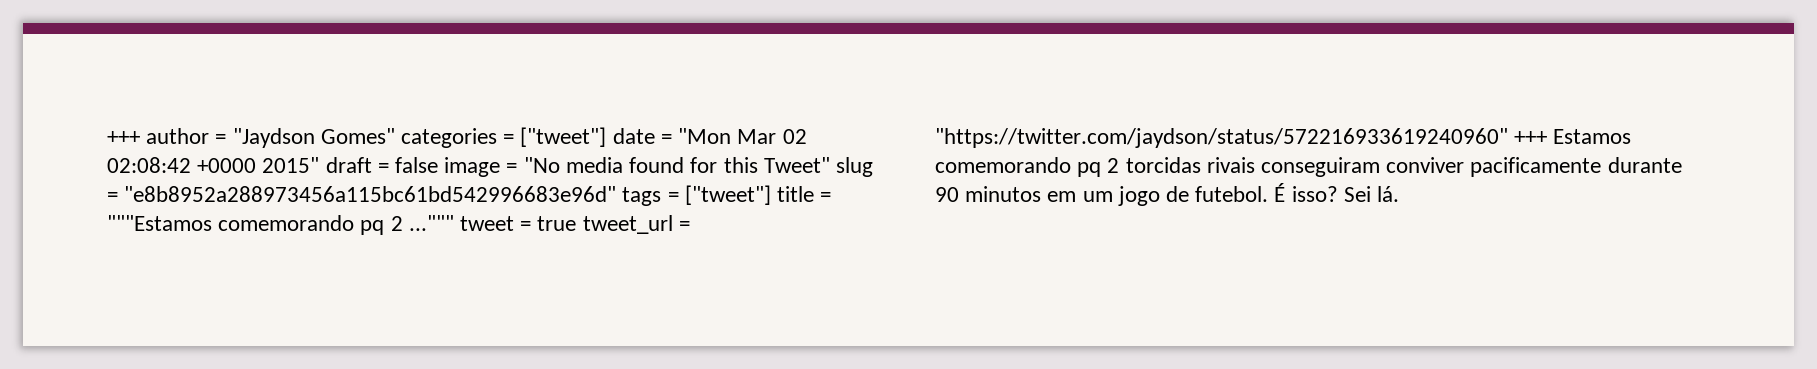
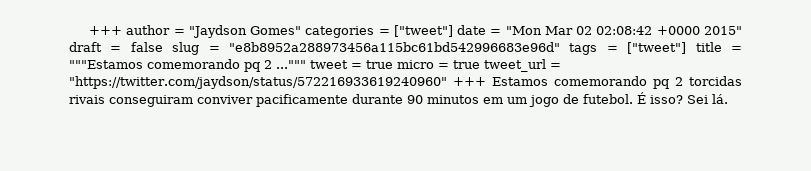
- +++ author = "Jaydson Gomes" categories = ["tweet"] date = "Mon Mar 02 02:08:42 +0000 2015" draft = false image = "No media found for this Tweet" slug = "e8b8952a288973456a115bc61bd542996683e96d" tags = ["tweet"] title = """Estamos comemorando pq 2 ...""" tweet = true tweet_url = "https://twitter.com/jaydson/status/572216933619240960" +++ Estamos comemorando pq 2 torcidas rivais conseguiram conviver pacificamente durante 90 minutos em um jogo de futebol.
+ +++ author = "Jaydson Gomes" categories = ["tweet"] date = "Mon Mar 02 02:08:42 +0000 2015" draft = false slug = "e8b8952a288973456a115bc61bd542996683e96d" tags = ["tweet"] title = """Estamos comemorando pq 2 ...""" tweet = true micro = true tweet_url = "https://twitter.com/jaydson/status/572216933619240960" +++ Estamos comemorando pq 2 torcidas rivais conseguiram conviver pacificamente durante 90 minutos em um jogo de futebol.

